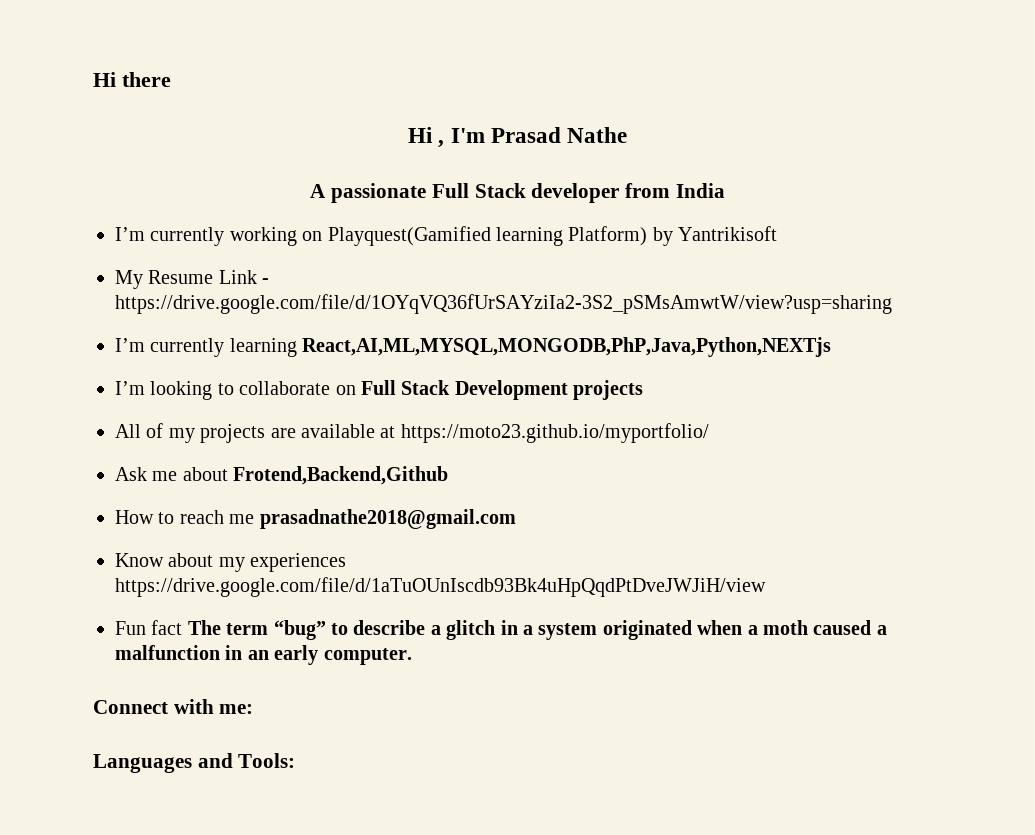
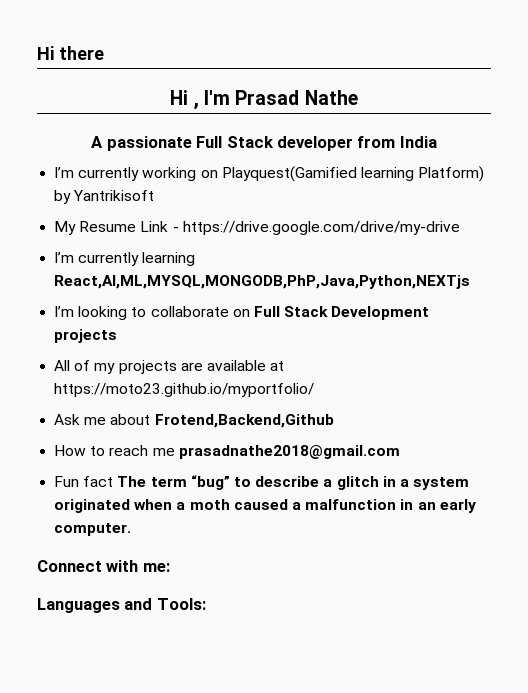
- My Resume Link - https://drive.google.com/file/d/1OYqVQ36fUrSAYziIa2-3S2_pSMsAmwtW/view?usp=sharing
+ My Resume Link - https://drive.google.com/drive/my-drive
- Know about my experiences https://drive.google.com/file/d/1aTuOUnIscdb93Bk4uHpQqdPtDveJWJiH/view

